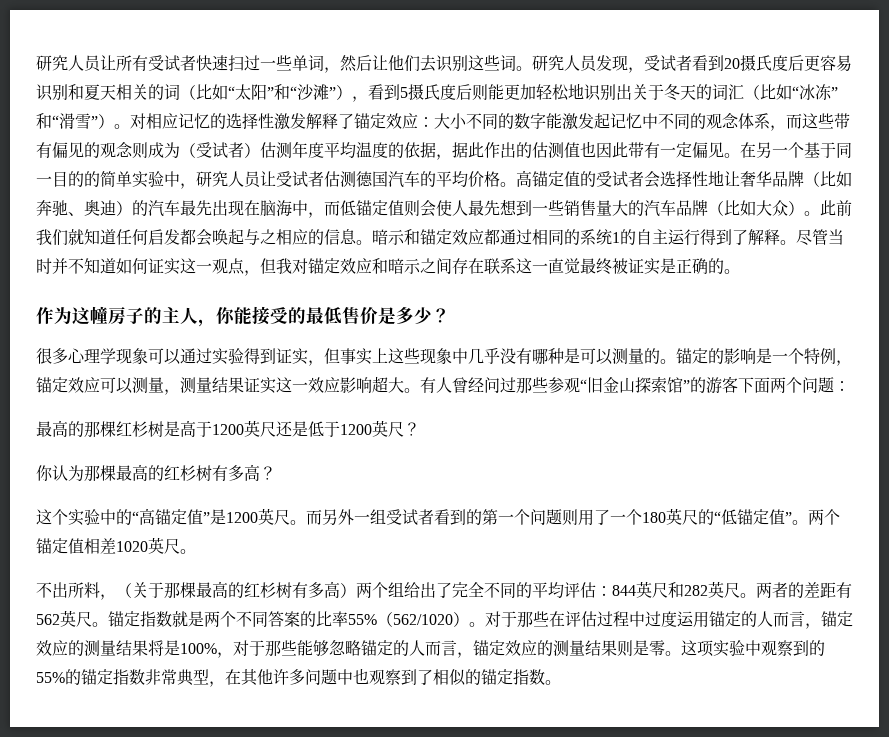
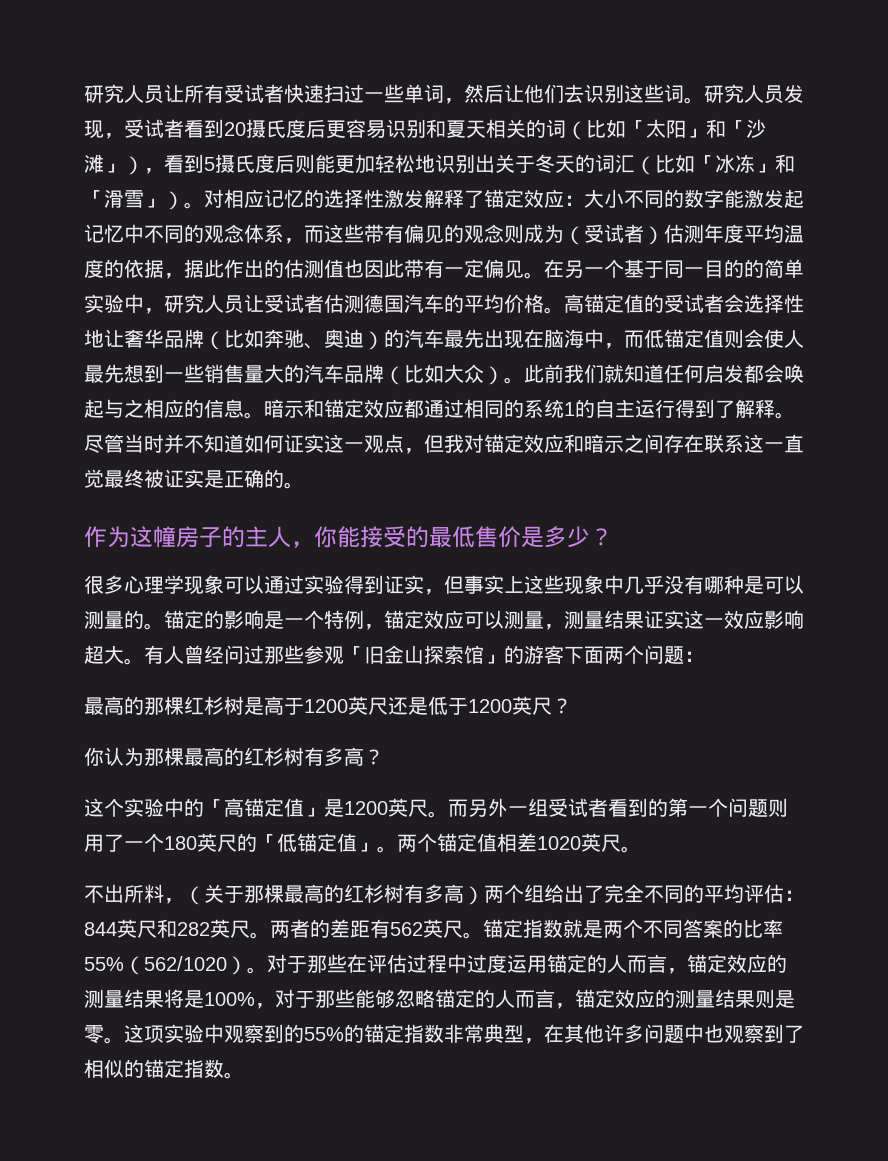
- 研究人员发现，受试者看到20摄氏度后更容易识别和夏天相关的词（比如“太阳”和“沙滩”），看到5摄氏度后则能更加轻松地识别出关于冬天的词汇（比如“冰冻”和“滑雪”）。
+ 研究人员发现，受试者看到20摄氏度后更容易识别和夏天相关的词（比如「太阳」和「沙滩」），看到5摄氏度后则能更加轻松地识别出关于冬天的词汇（比如「冰冻」和「滑雪」）。
- 有人曾经问过那些参观“旧金山探索馆”的游客下面两个问题：
+ 有人曾经问过那些参观「旧金山探索馆」的游客下面两个问题：
- 这个实验中的“高锚定值”是1200英尺。
+ 这个实验中的「高锚定值」是1200英尺。
- 而另外一组受试者看到的第一个问题则用了一个180英尺的“低锚定值”。
+ 而另外一组受试者看到的第一个问题则用了一个180英尺的「低锚定值」。

